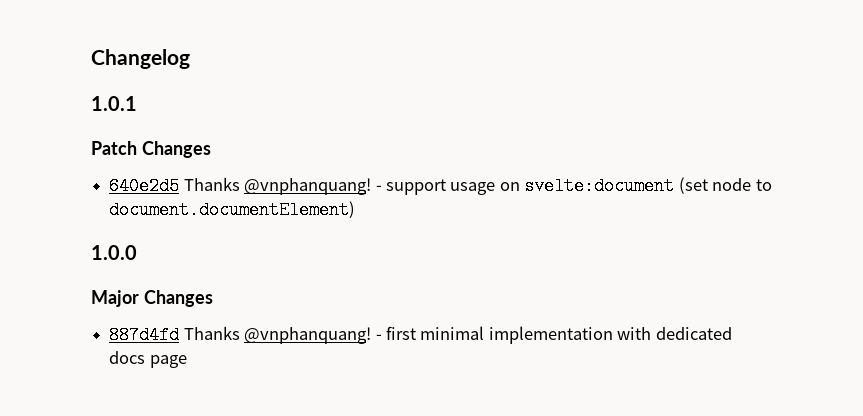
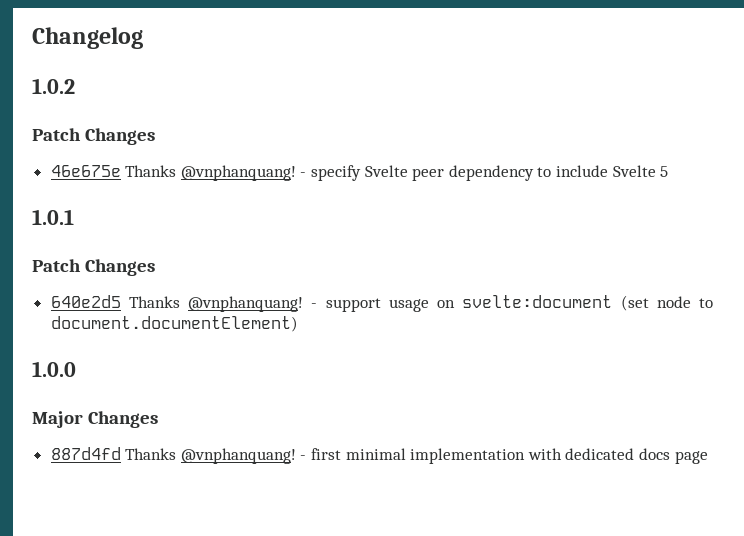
+ 1.0.2
+ Patch Changes
+ 46e675e Thanks @vnphanquang! - specify Svelte peer dependency to include Svelte 5

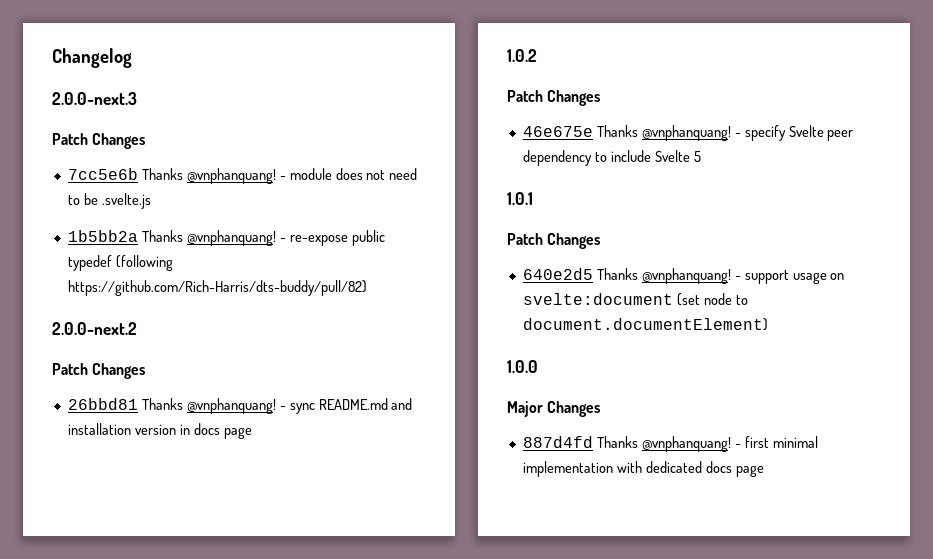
+ 2.0.0-next.3
+ Patch Changes
+ 7cc5e6b Thanks @vnphanquang! - module does not need to be .svelte.js
+ 1b5bb2a Thanks @vnphanquang! - re-expose public typedef (following https://github.com/Rich-Harris/dts-buddy/pull/82)
+ 2.0.0-next.2
+ Patch Changes
+ 26bbd81 Thanks @vnphanquang! - sync README.md and installation version in docs page

